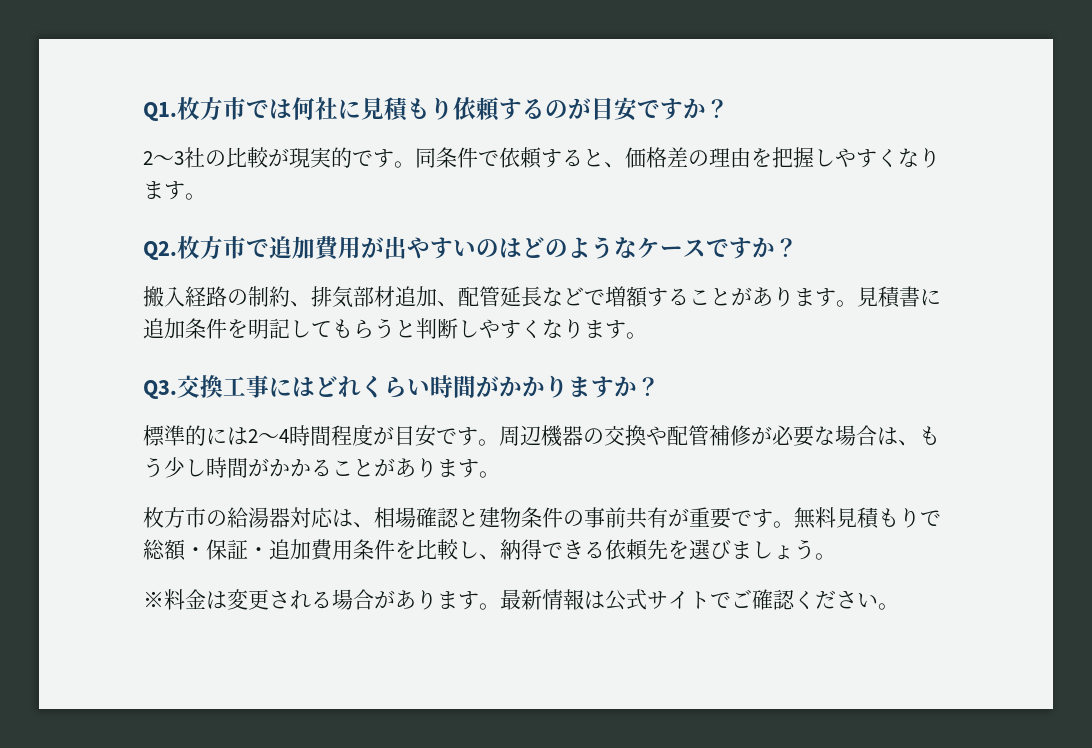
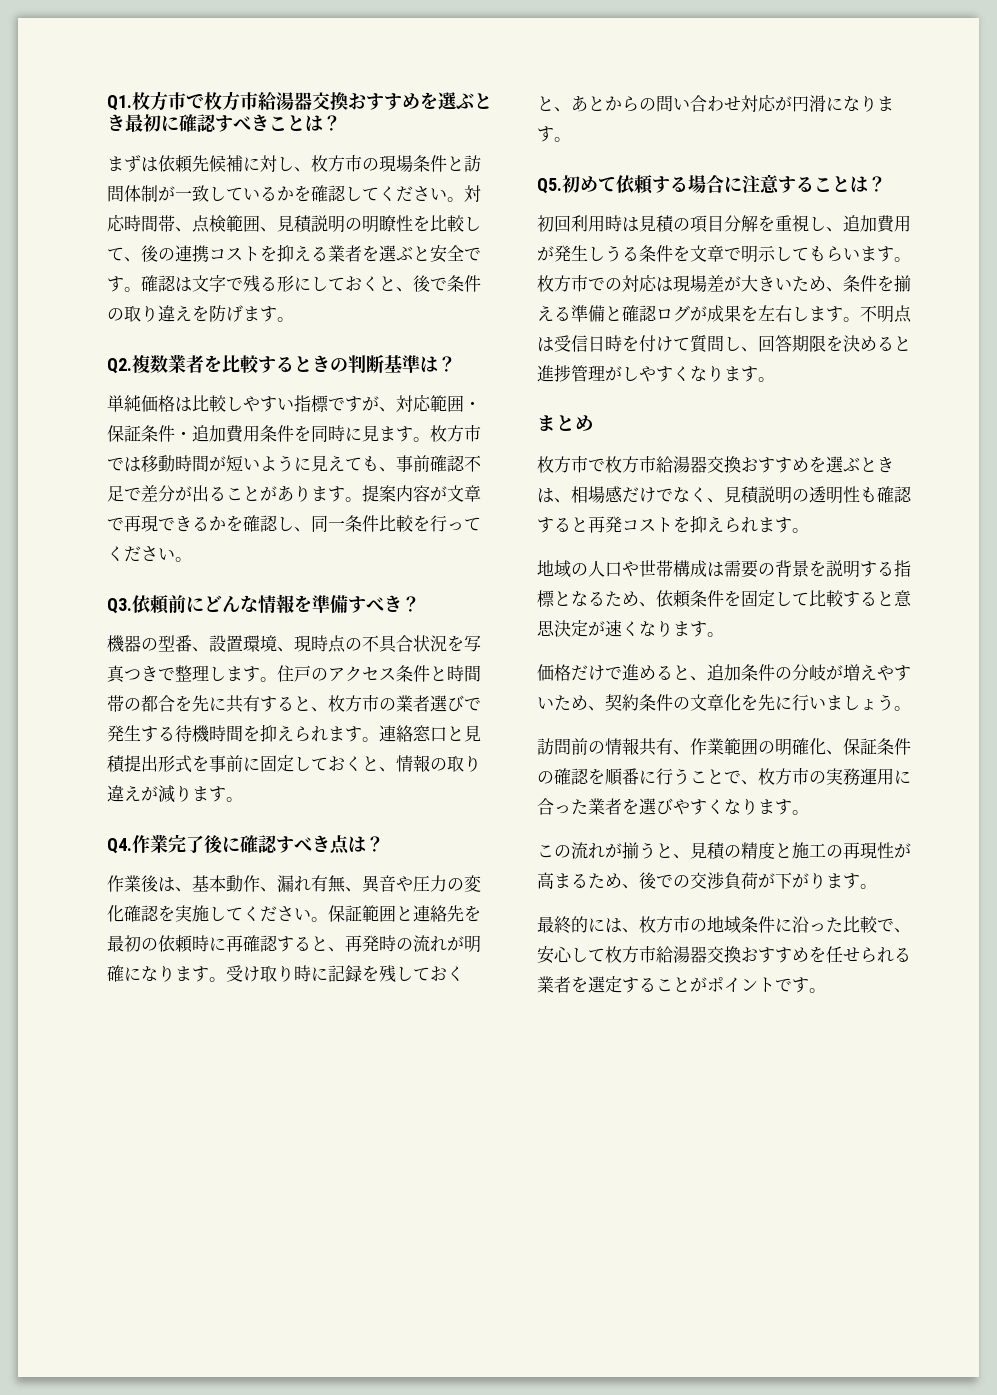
- Q1.枚方市では何社に見積もり依頼するのが目安ですか？
- 2〜3社の比較が現実的です。同条件で依頼すると、価格差の理由を把握しやすくなります。
- Q2.枚方市で追加費用が出やすいのはどのようなケースですか？
- 搬入経路の制約、排気部材追加、配管延長などで増額することがあります。見積書に追加条件を明記してもらうと判断しやすくなります。
- Q3.交換工事にはどれくらい時間がかかりますか？
- 標準的には2〜4時間程度が目安です。周辺機器の交換や配管補修が必要な場合は、もう少し時間がかかることがあります。
- 枚方市の給湯器対応は、相場確認と建物条件の事前共有が重要です。無料見積もりで総額・保証・追加費用条件を比較し、納得できる依頼先を選びましょう。
- ※料金は変更される場合があります。最新情報は公式サイトでご確認ください。
+ Q1.枚方市で枚方市給湯器交換おすすめを選ぶとき最初に確認すべきことは？
+ まずは依頼先候補に対し、枚方市の現場条件と訪問体制が一致しているかを確認してください。対応時間帯、点検範囲、見積説明の明瞭性を比較して、後の連携コストを抑える業者を選ぶと安全です。確認は文字で残る形にしておくと、後で条件の取り違えを防げます。
+ Q2.複数業者を比較するときの判断基準は？
+ 単純価格は比較しやすい指標ですが、対応範囲・保証条件・追加費用条件を同時に見ます。枚方市では移動時間が短いように見えても、事前確認不足で差分が出ることがあります。提案内容が文章で再現できるかを確認し、同一条件比較を行ってください。
+ Q3.依頼前にどんな情報を準備すべき？
+ 機器の型番、設置環境、現時点の不具合状況を写真つきで整理します。住戸のアクセス条件と時間帯の都合を先に共有すると、枚方市の業者選びで発生する待機時間を抑えられます。連絡窓口と見積提出形式を事前に固定しておくと、情報の取り違えが減ります。
+ Q4.作業完了後に確認すべき点は？
+ 作業後は、基本動作、漏れ有無、異音や圧力の変化確認を実施してください。保証範囲と連絡先を最初の依頼時に再確認すると、再発時の流れが明確になります。受け取り時に記録を残しておくと、あとからの問い合わせ対応が円滑になります。
+ Q5.初めて依頼する場合に注意することは？
+ 初回利用時は見積の項目分解を重視し、追加費用が発生しうる条件を文章で明示してもらいます。枚方市での対応は現場差が大きいため、条件を揃える準備と確認ログが成果を左右します。不明点は受信日時を付けて質問し、回答期限を決めると進捗管理がしやすくなります。
+ まとめ
+ 枚方市で枚方市給湯器交換おすすめを選ぶときは、相場感だけでなく、見積説明の透明性も確認すると再発コストを抑えられます。
+ 地域の人口や世帯構成は需要の背景を説明する指標となるため、依頼条件を固定して比較すると意思決定が速くなります。
+ 価格だけで進めると、追加条件の分岐が増えやすいため、契約条件の文章化を先に行いましょう。
+ 訪問前の情報共有、作業範囲の明確化、保証条件の確認を順番に行うことで、枚方市の実務運用に合った業者を選びやすくなります。
+ この流れが揃うと、見積の精度と施工の再現性が高まるため、後での交渉負荷が下がります。
+ 最終的には、枚方市の地域条件に沿った比較で、安心して枚方市給湯器交換おすすめを任せられる業者を選定することがポイントです。

